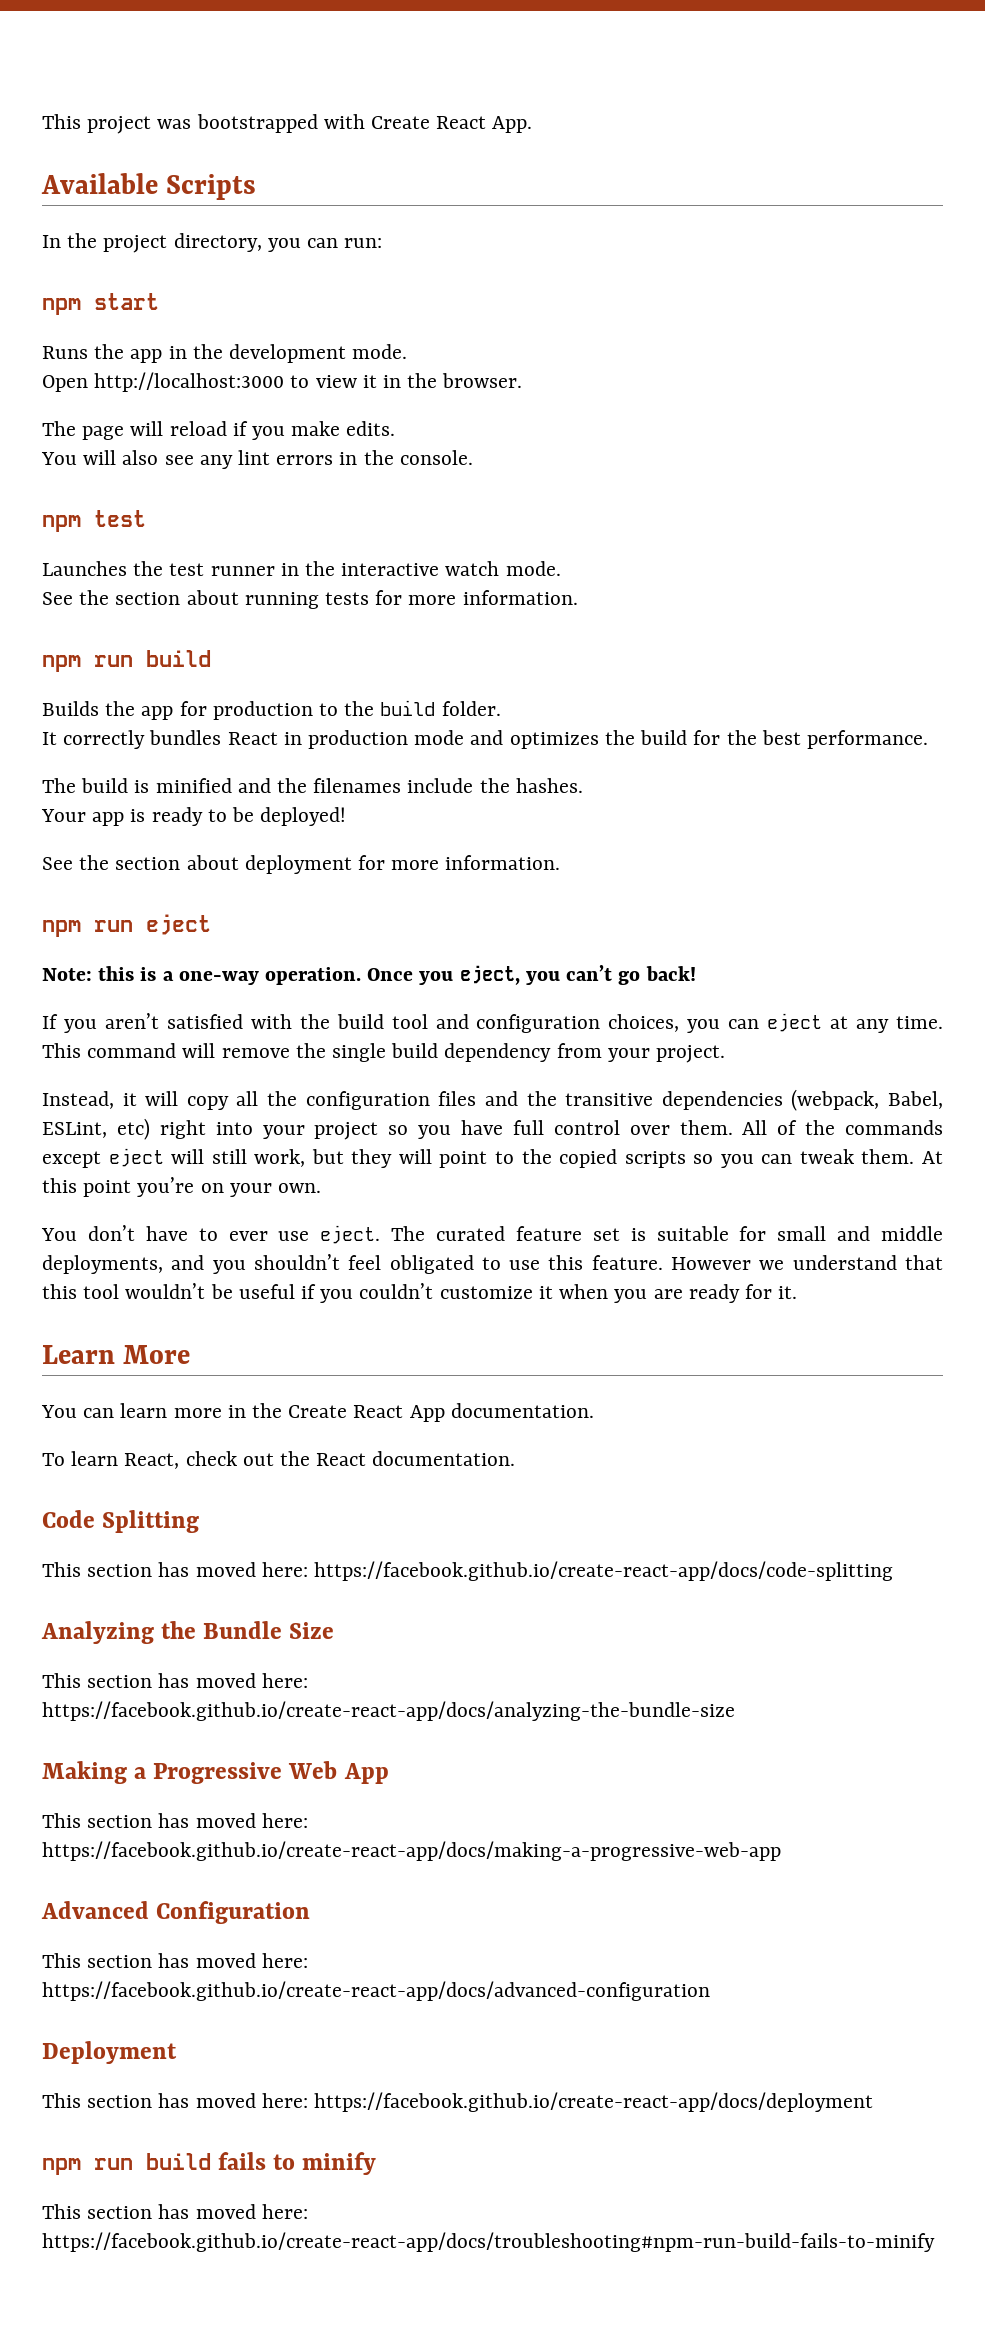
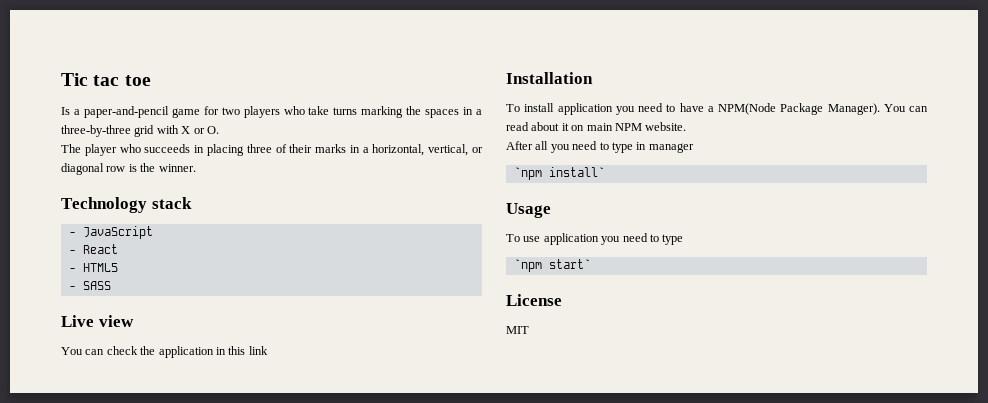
- This project was bootstrapped with Create React App.
- Available Scripts
- In the project directory, you can run:
- npm start
- Runs the app in the development mode.
- Open http://localhost:3000 to view it in the browser.
- The page will reload if you make edits.
- You will also see any lint errors in the console.
- npm test
- Launches the test runner in the interactive watch mode.
- See the section about running tests for more information.
- npm run build
- Builds the app for production to the build folder.
- It correctly bundles React in production mode and optimizes the build for the best performance.
- The build is minified and the filenames include the hashes.
- Your app is ready to be deployed!
- See the section about deployment for more information.
- npm run eject
- Note: this is a one-way operation. Once you eject, you can’t go back!
- If you aren’t satisfied with the build tool and configuration choices, you can eject at any time. This command will remove the single build dependency from your project.
- Instead, it will copy all the configuration files and the transitive dependencies (webpack, Babel, ESLint, etc) right into your project so you have full control over them. All of the commands except eject will still work, but they will point to the copied scripts so you can tweak them. At this point you’re on your own.
- You don’t have to ever use eject. The curated feature set is suitable for small and middle deployments, and you shouldn’t feel obligated to use this feature. However we understand that this tool wouldn’t be useful if you couldn’t customize it when you are ready for it.
- Learn More
- You can learn more in the Create React App documentation.
- To learn React, check out the React documentation.
- Code Splitting
- This section has moved here: https://facebook.github.io/create-react-app/docs/code-splitting
- Analyzing the Bundle Size
- This section has moved here: https://facebook.github.io/create-react-app/docs/analyzing-the-bundle-size
- Making a Progressive Web App
- This section has moved here: https://facebook.github.io/create-react-app/docs/making-a-progressive-web-app
- Advanced Configuration
- This section has moved here: https://facebook.github.io/create-react-app/docs/advanced-configuration
- Deployment
- This section has moved here: https://facebook.github.io/create-react-app/docs/deployment
- npm run build fails to minify
- This section has moved here: https://facebook.github.io/create-react-app/docs/troubleshooting#npm-run-build-fails-to-minify
+ Tic tac toe
+ Is a paper-and-pencil game for two players who take turns marking the spaces in a three-by-three grid with X or O.
+ The player who succeeds in placing three of their marks in a horizontal, vertical, or diagonal row is the winner.
+ Technology stack
+ - JavaScript
+ - React
+ - HTML5
+ - SASS
+ Live view
+ You can check the application in this link
+ Installation
+ To install application you need to have a NPM(Node Package Manager). You can read about it on main NPM website.
+ After all you need to type in manager
+ `npm install`
+ Usage
+ To use application you need to type
+ `npm start`
+ License
+ MIT

